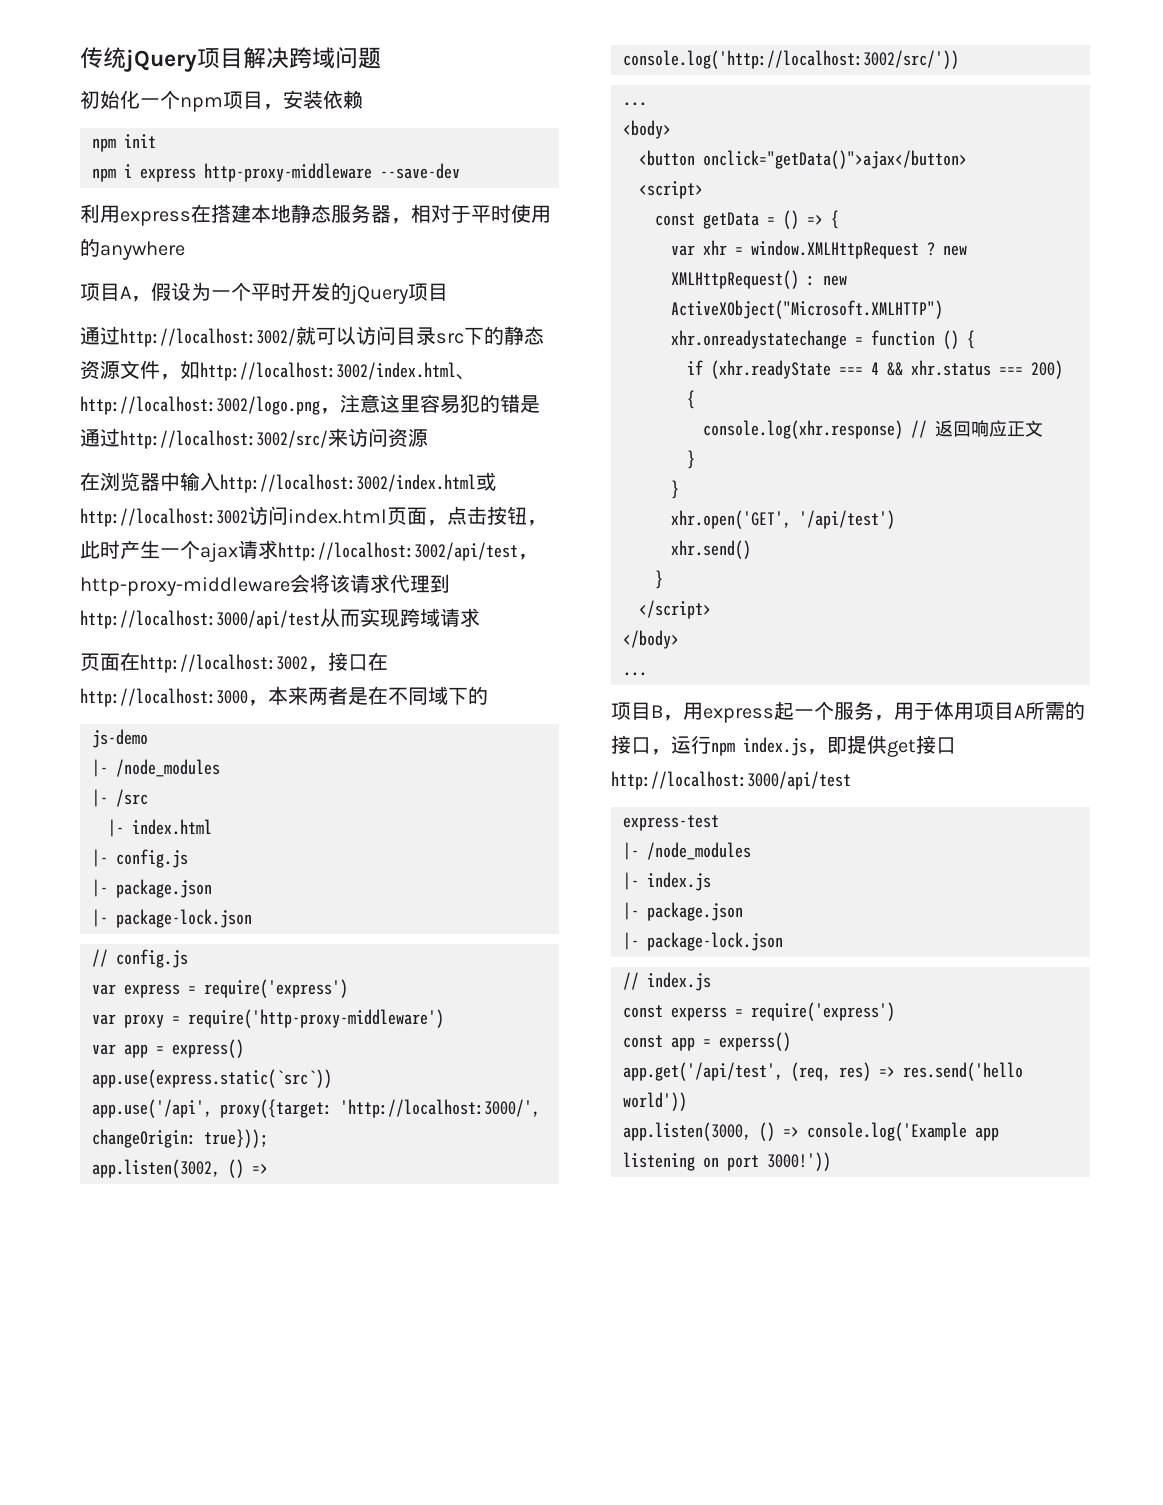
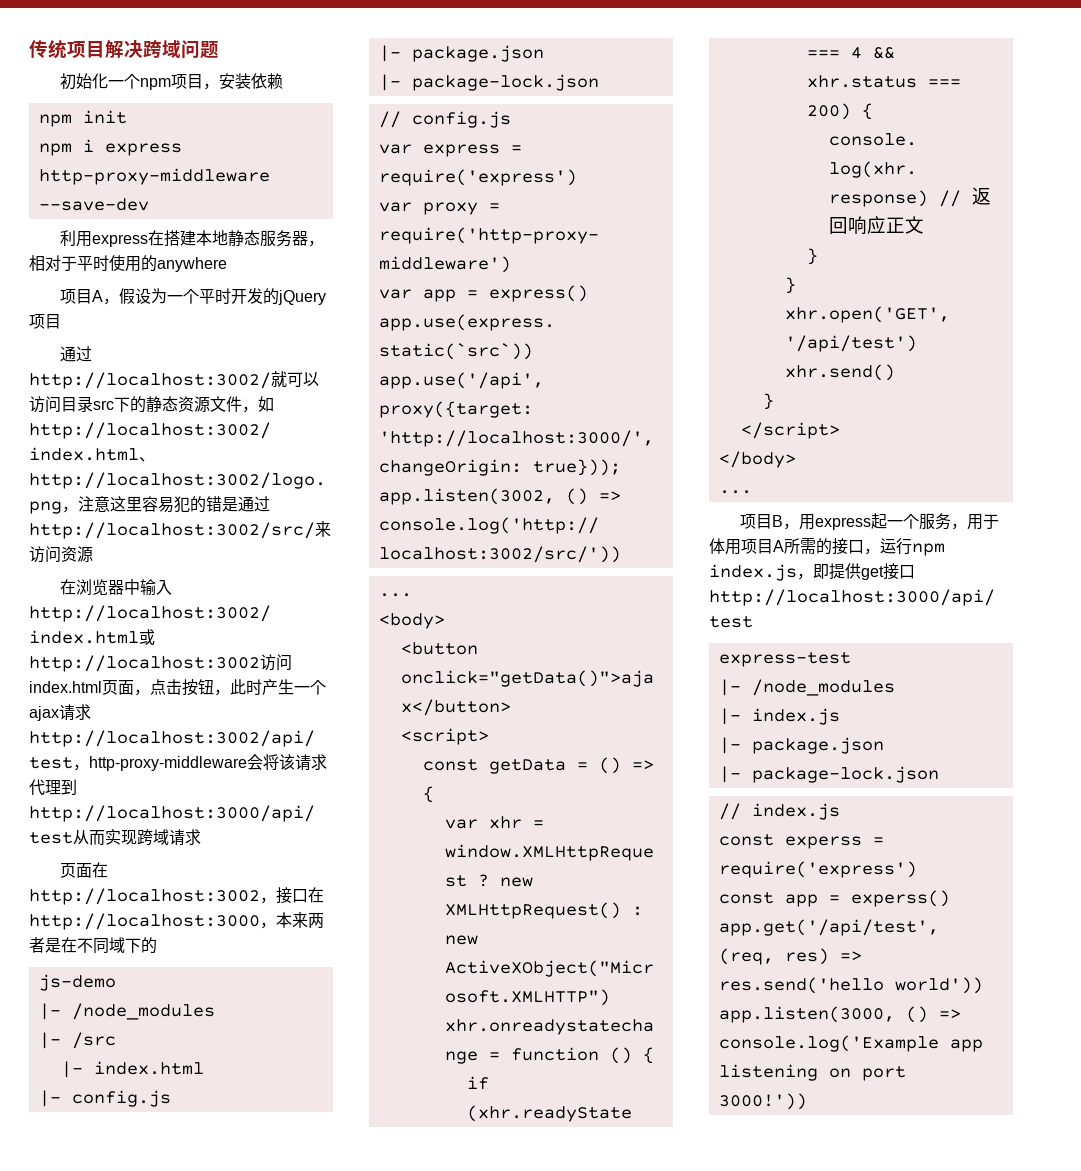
- 传统jQuery项目解决跨域问题
+ 传统项目解决跨域问题

